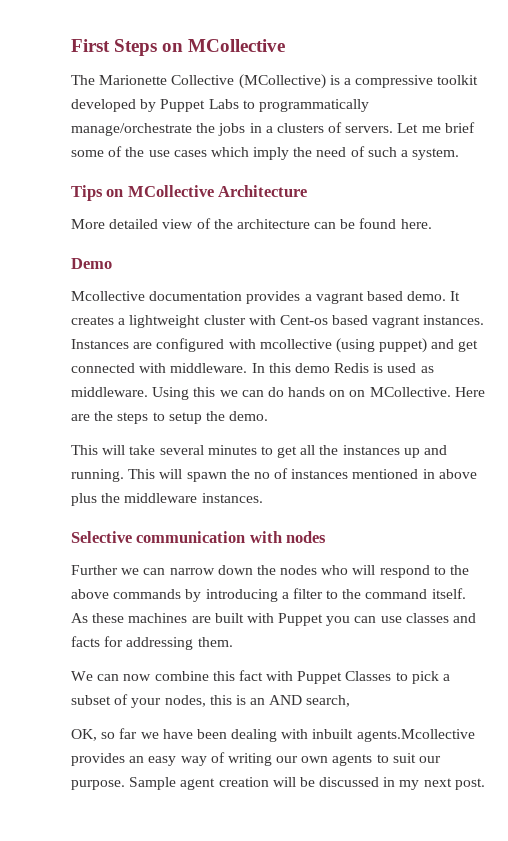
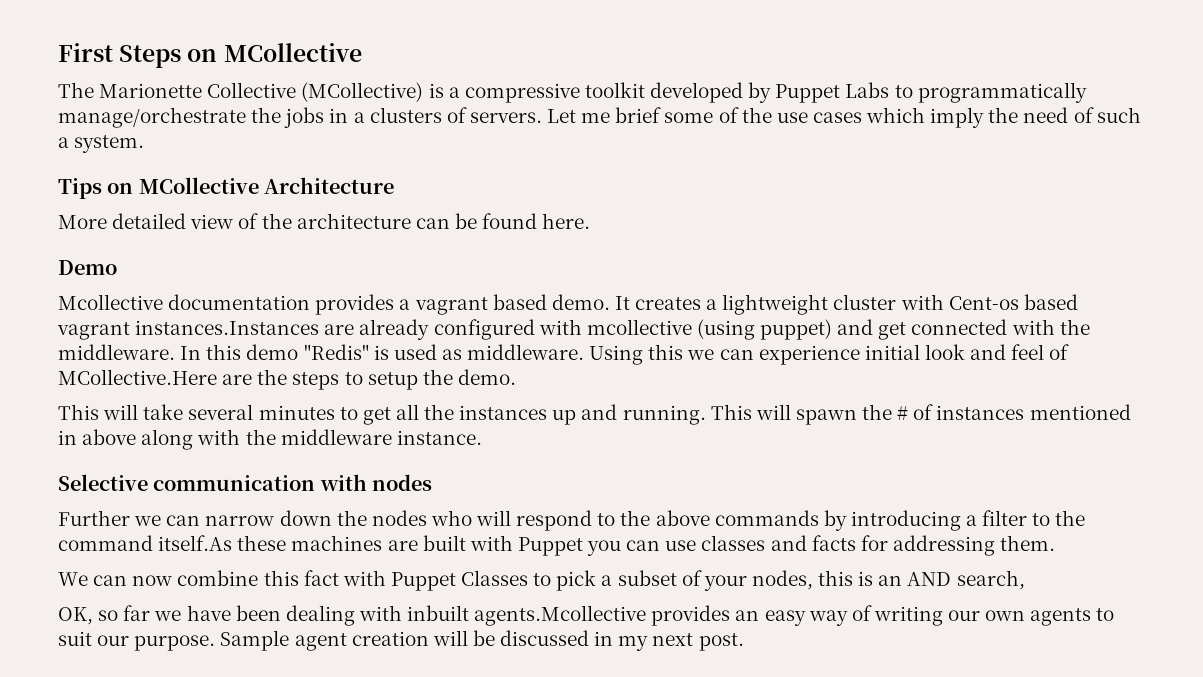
- It creates a lightweight cluster with Cent-os based vagrant instances. Instances are configured with mcollective (using puppet) and get connected with middleware.
+ It creates a lightweight cluster with Cent-os based vagrant instances.Instances are already configured with mcollective (using puppet) and get connected with the middleware.
- In this demo Redis is used as middleware.
+ In this demo "Redis" is used as middleware.
- Using this we can do hands on on MCollective. Here are the steps to setup the demo.
+ Using this we can experience initial look and feel of MCollective.Here are the steps to setup the demo.
- This will spawn the no of instances mentioned in above plus the middleware instances.
+ This will spawn the # of instances mentioned in above along with the middleware instance.
- Further we can narrow down the nodes who will respond to the above commands by introducing a filter to the command itself. As these machines are built with Puppet you can use classes and facts for addressing them.
+ Further we can narrow down the nodes who will respond to the above commands by introducing a filter to the command itself.As these machines are built with Puppet you can use classes and facts for addressing them.

